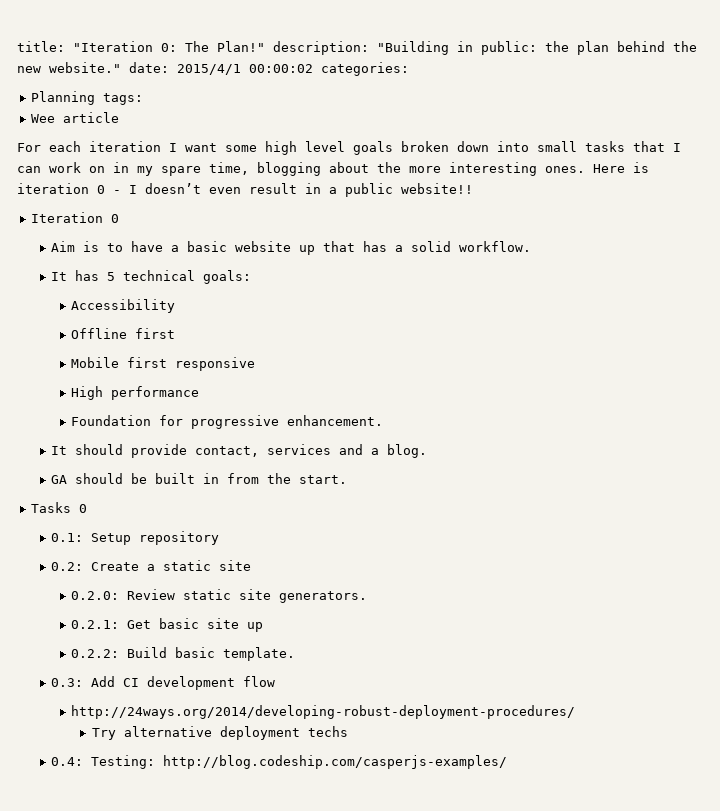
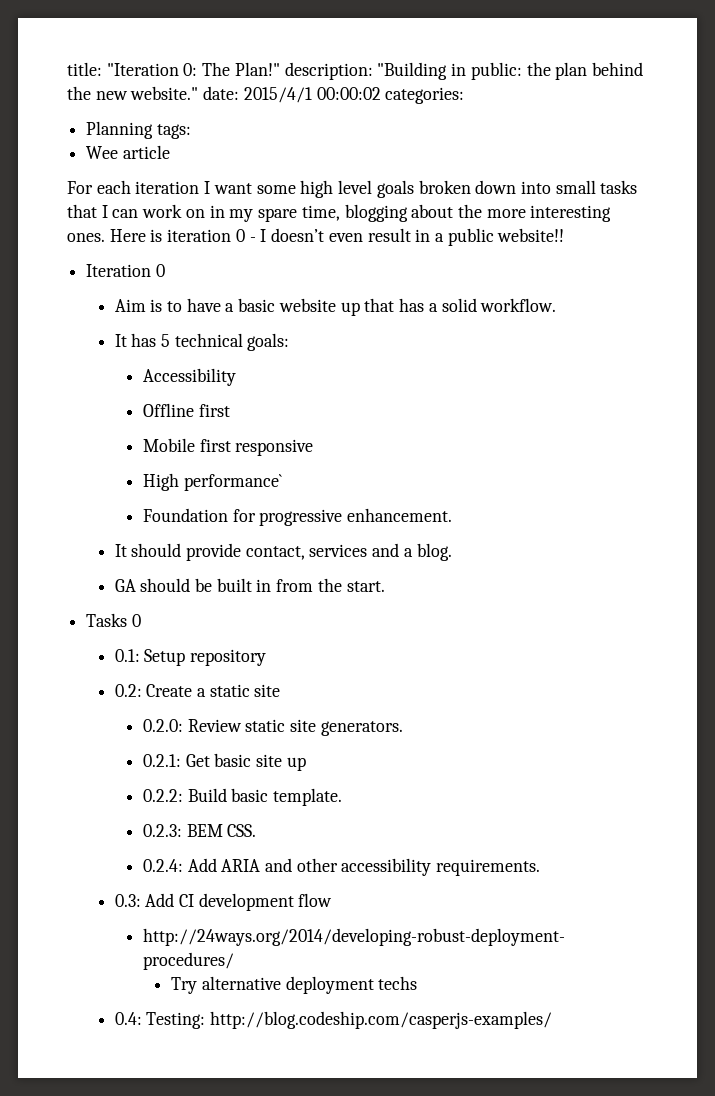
- High performance
+ High performance`
+ 0.2.3: BEM CSS.
+ 0.2.4: Add ARIA and other accessibility requirements.

